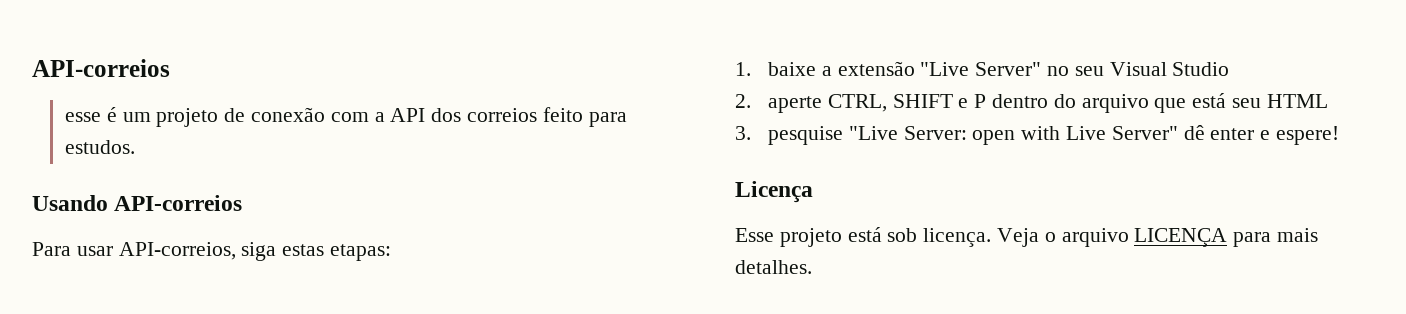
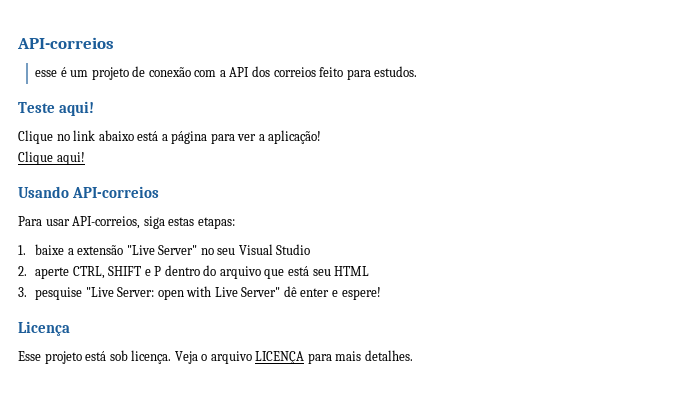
+ Teste aqui!
+ Clique no link abaixo está a página para ver a aplicação!
+ Clique aqui!

